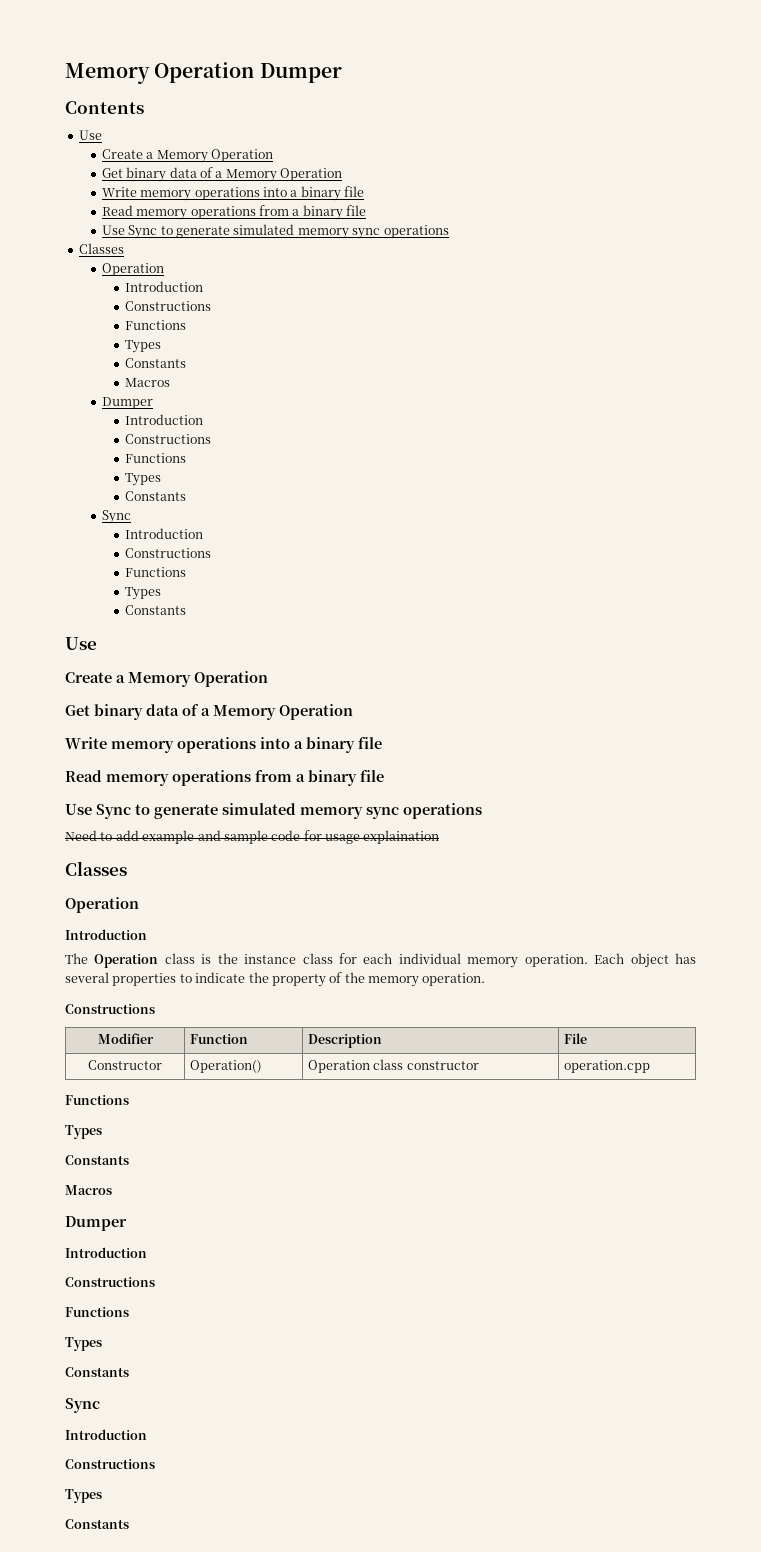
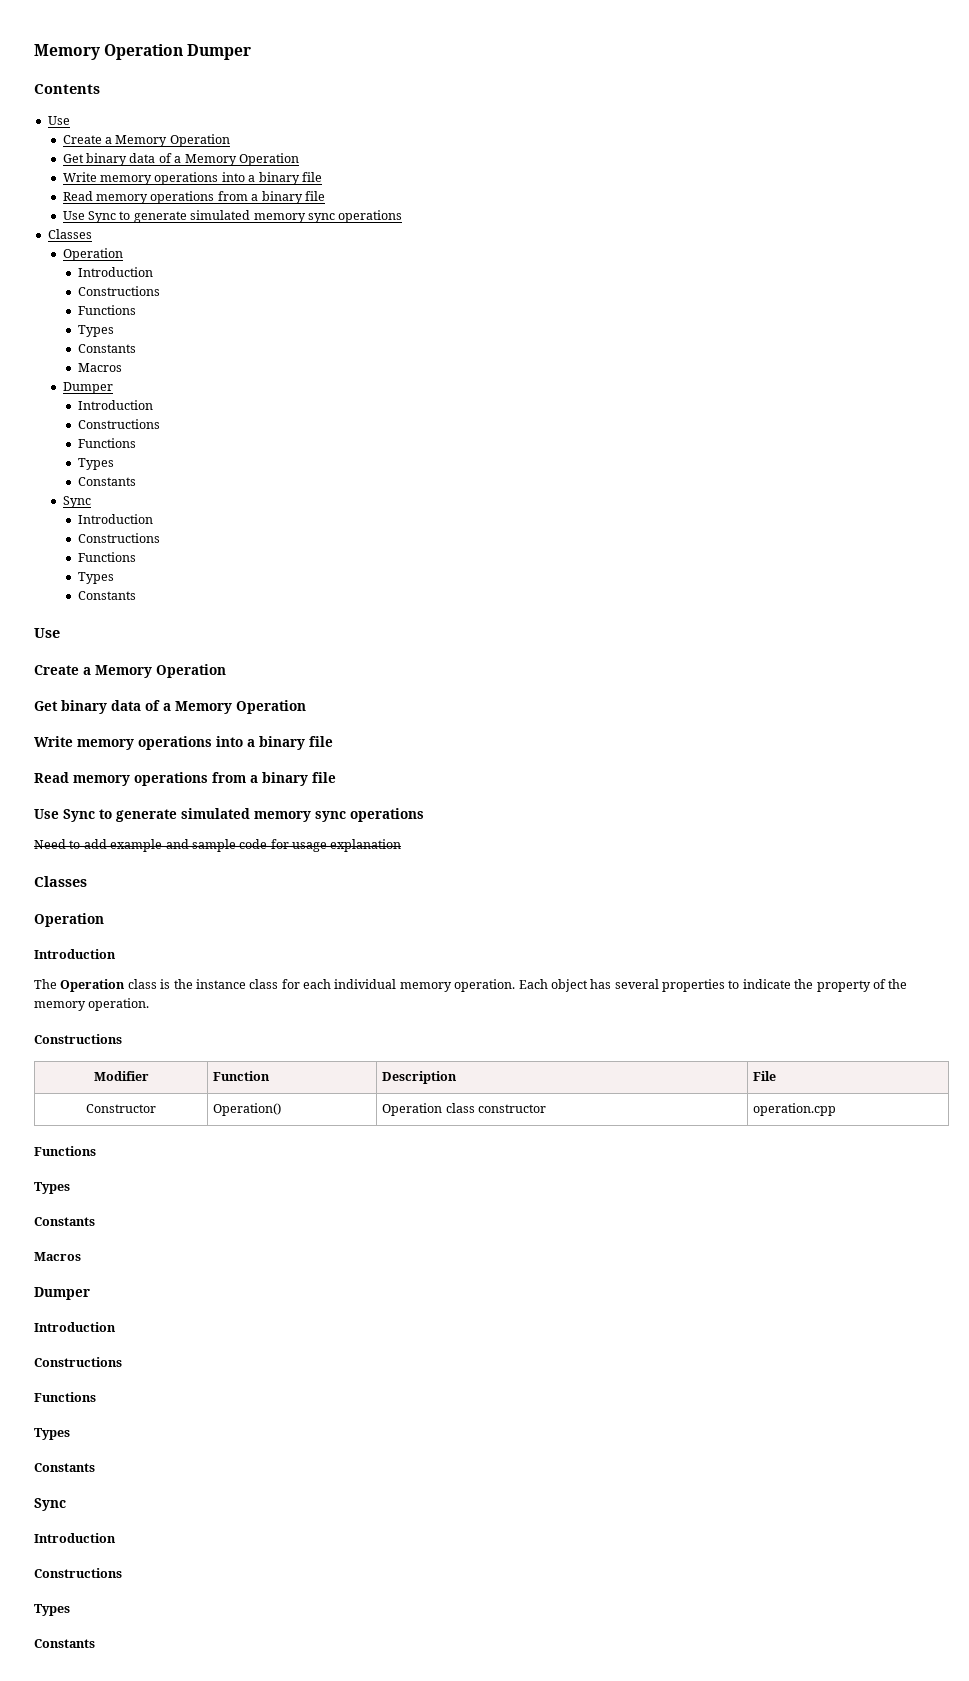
- Need to add example and sample code for usage explaination
+ Need to add example and sample code for usage explanation

